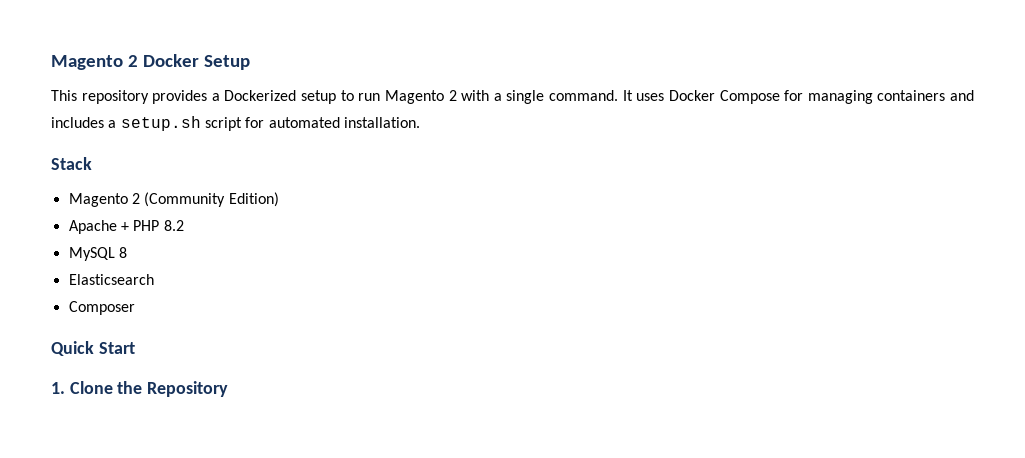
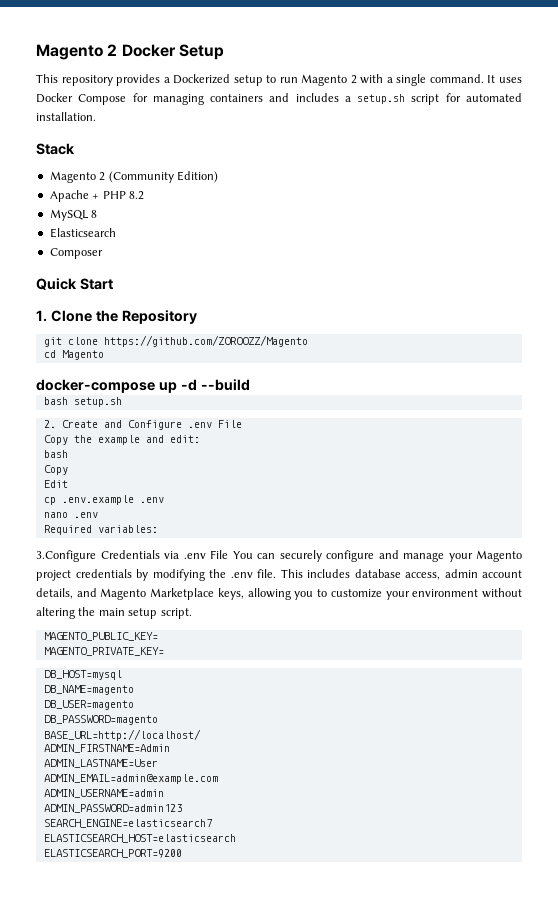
+ git clone https://github.com/ZOROOZZ/Magento
+ cd Magento
+ docker-compose up -d --build
+ bash setup.sh
+ 2. Create and Configure .env File
+ Copy the example and edit:
+ bash
+ Copy
+ Edit
+ cp .env.example .env
+ nano .env
+ Required variables:
+ 3.Configure Credentials via .env File You can securely configure and manage your Magento project credentials by modifying the .env file. This includes database access, admin account details, and Magento Marketplace keys, allowing you to customize your environment without altering the main setup script.
+ MAGENTO_PUBLIC_KEY=
+ MAGENTO_PRIVATE_KEY=
+ DB_HOST=mysql
+ DB_NAME=magento
+ DB_USER=magento
+ DB_PASSWORD=magento
+ BASE_URL=http://localhost/
+ ADMIN_FIRSTNAME=Admin
+ ADMIN_LASTNAME=User
+ ADMIN_EMAIL=admin@example.com
+ ADMIN_USERNAME=admin
+ ADMIN_PASSWORD=admin123
+ SEARCH_ENGINE=elasticsearch7
+ ELASTICSEARCH_HOST=elasticsearch
+ ELASTICSEARCH_PORT=9200

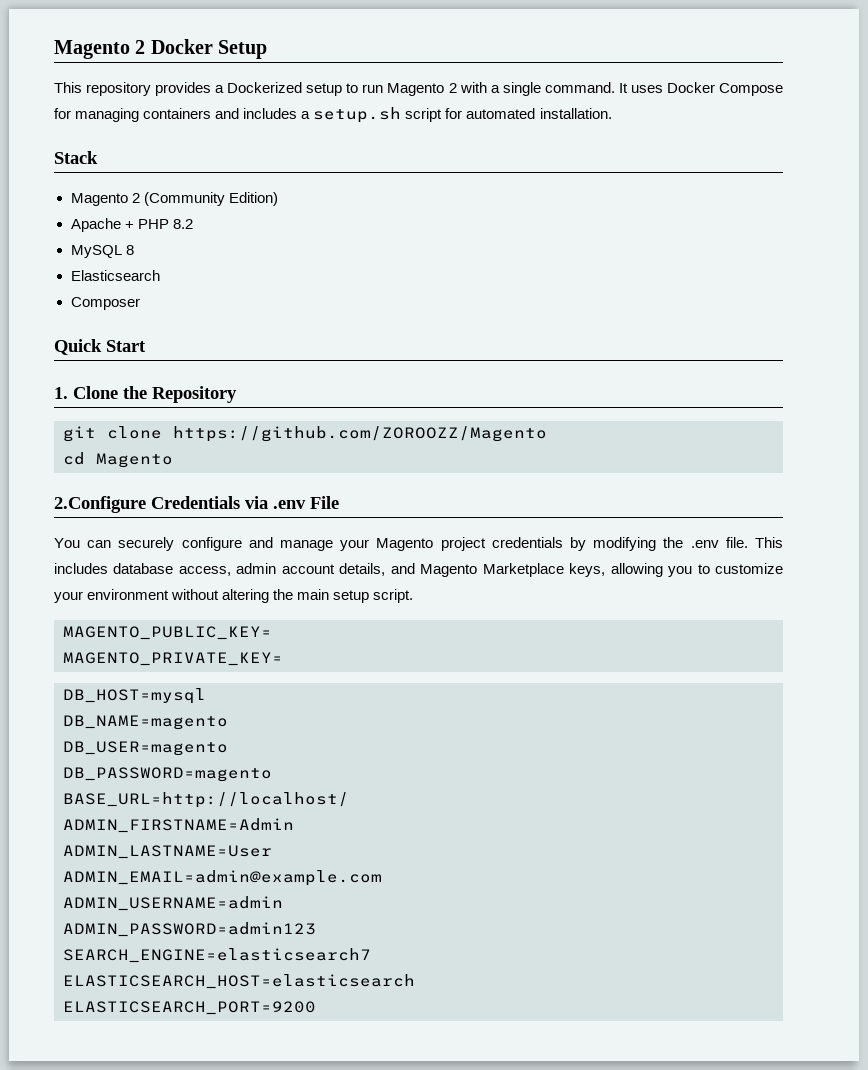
- docker-compose up -d --build
- bash setup.sh
- 2. Create and Configure .env File
- Copy the example and edit:
- bash
- Copy
- Edit
- cp .env.example .env
- nano .env
- Required variables:
- 3.Configure Credentials via .env File You can securely configure and manage your Magento project credentials by modifying the .env file.
+ 2.Configure Credentials via .env File
+ You can securely configure and manage your Magento project credentials by modifying the .env file.

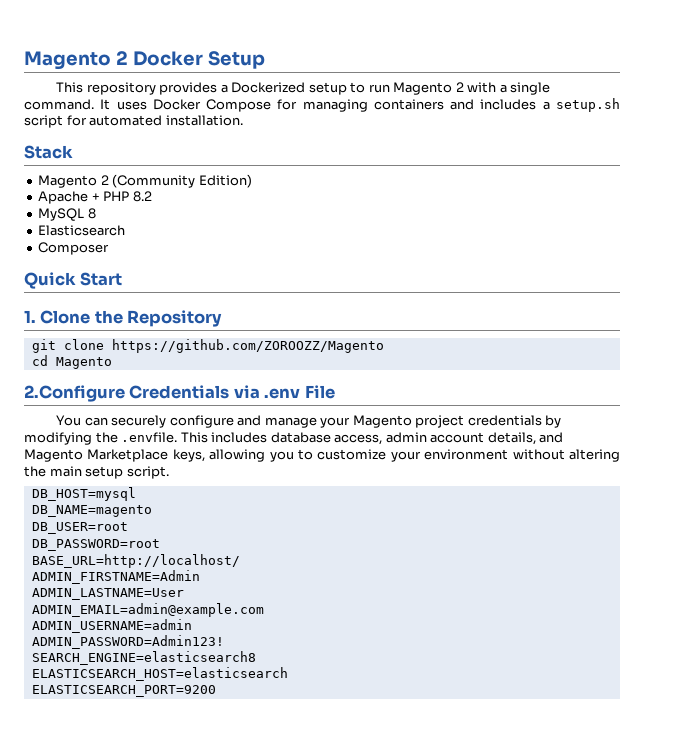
- You can securely configure and manage your Magento project credentials by modifying the .env file. This includes database access, admin account details, and Magento Marketplace keys, allowing you to customize your environment without altering the main setup script.
+ You can securely configure and manage your Magento project credentials by modifying the .envfile. This includes database access, admin account details, and Magento Marketplace keys, allowing you to customize your environment without altering the main setup script.
- MAGENTO_PUBLIC_KEY=
- MAGENTO_PRIVATE_KEY=
- DB_USER=magento
- DB_PASSWORD=magento
+ DB_USER=root
+ DB_PASSWORD=root
- ADMIN_PASSWORD=admin123
- SEARCH_ENGINE=elasticsearch7
+ ADMIN_PASSWORD=Admin123!
+ SEARCH_ENGINE=elasticsearch8

